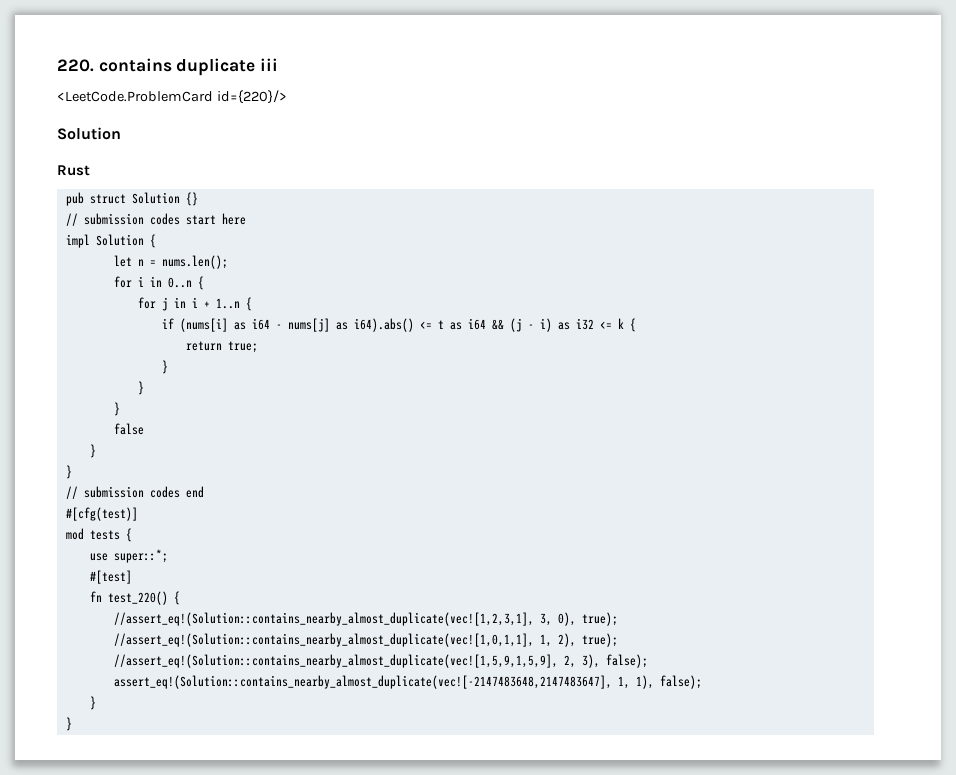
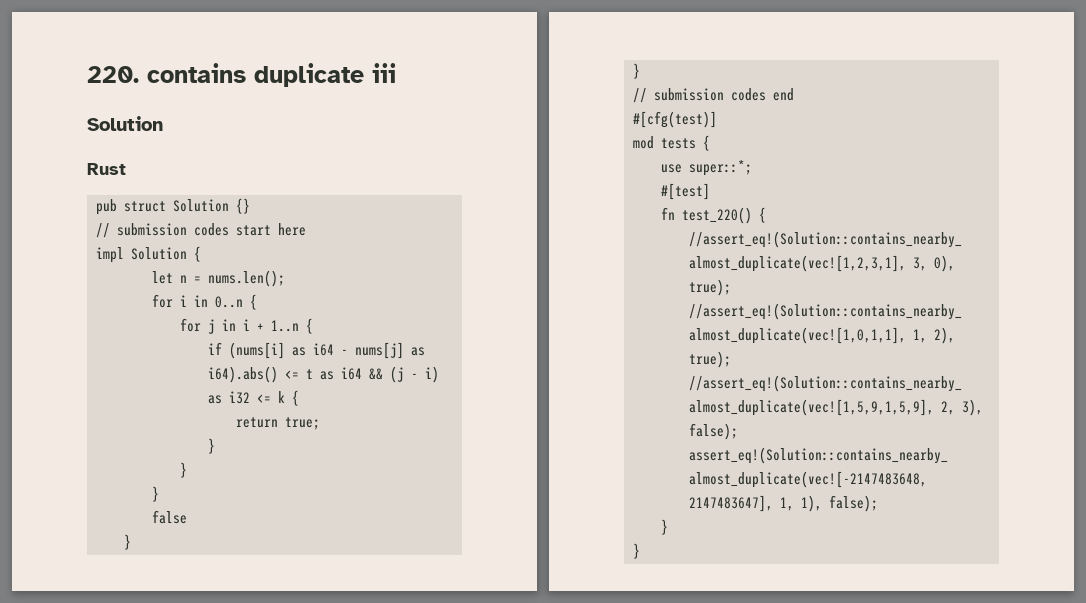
- <LeetCode.ProblemCard id={220}/>

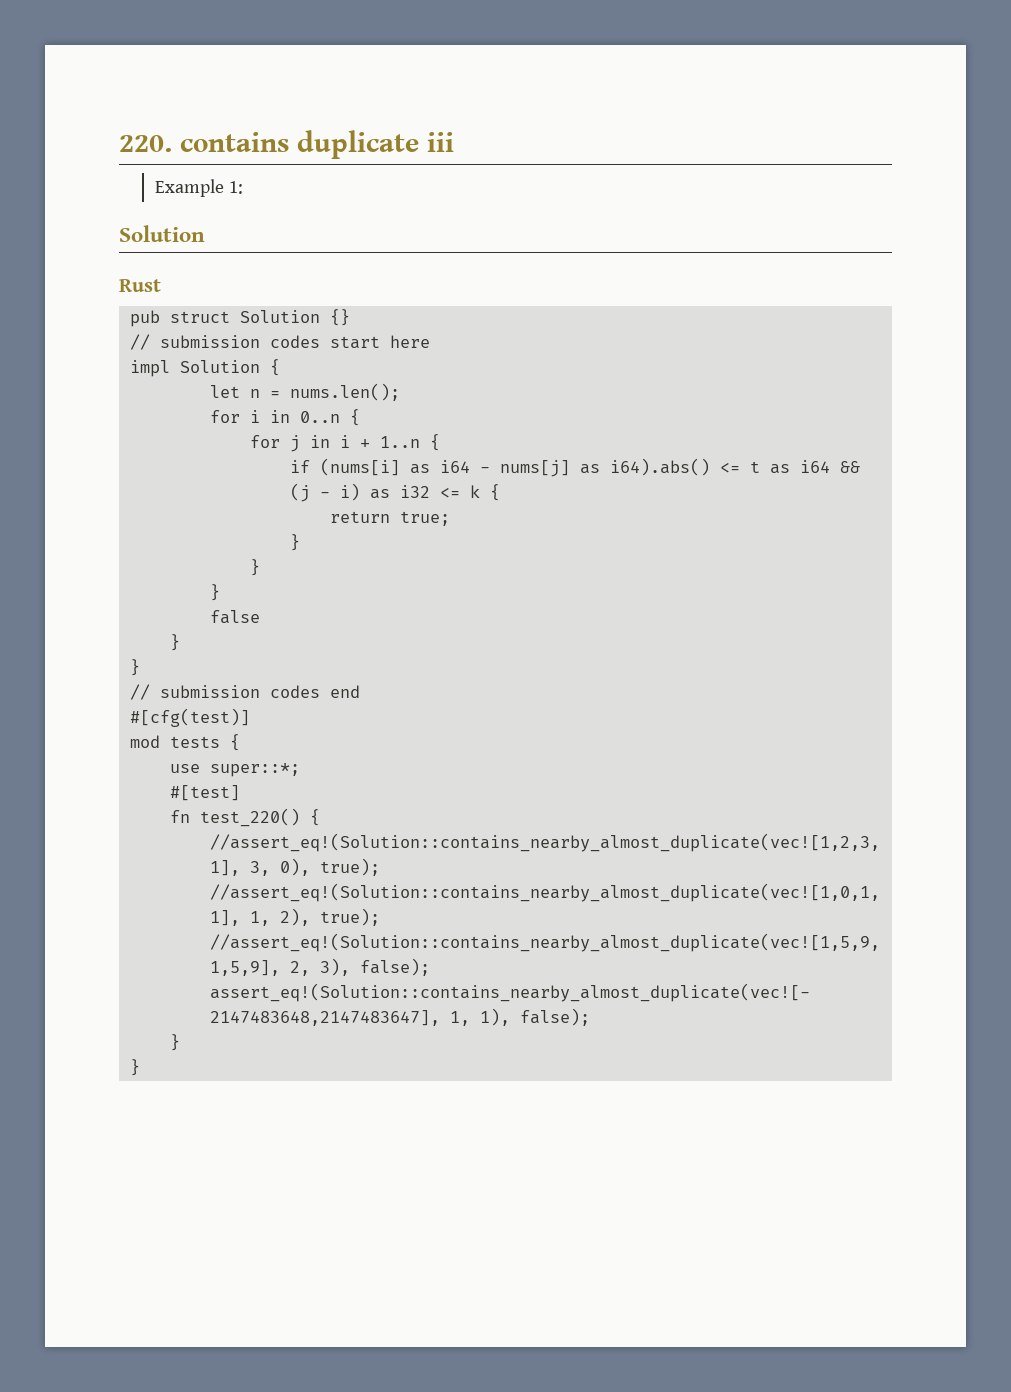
+ Example 1:

